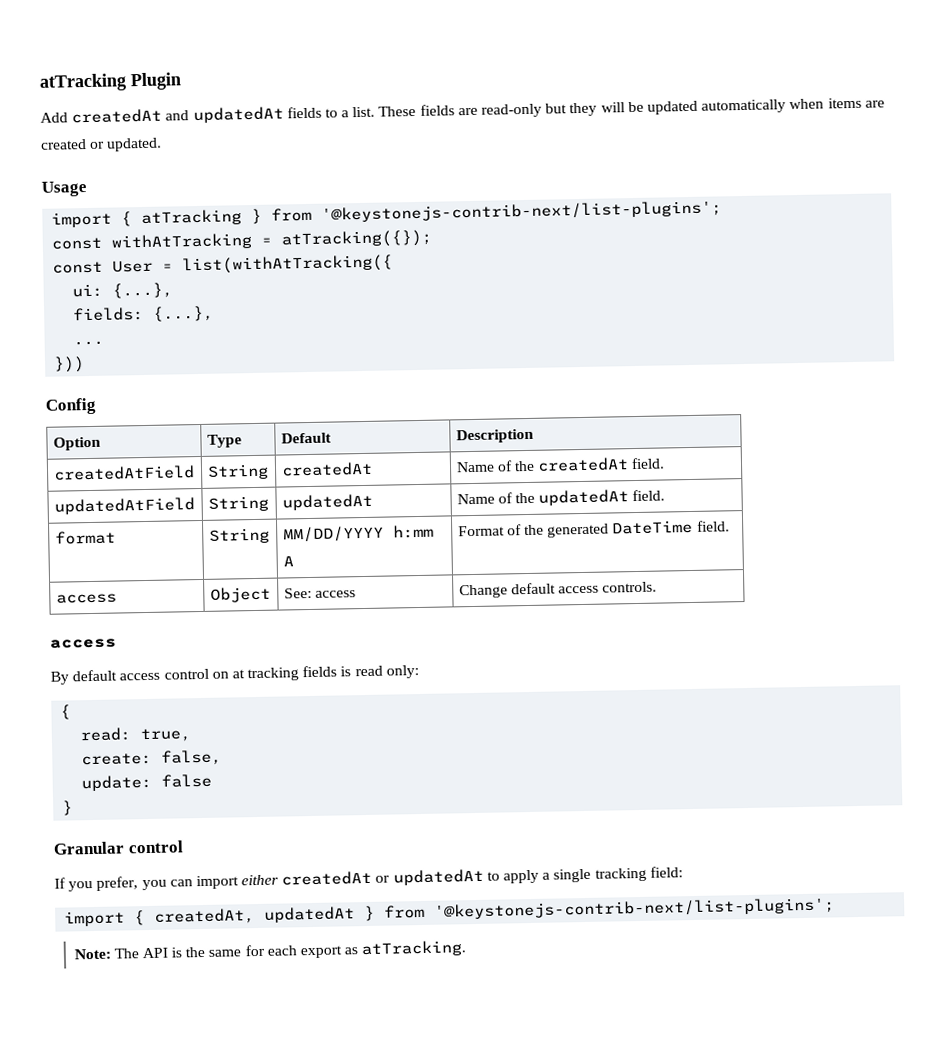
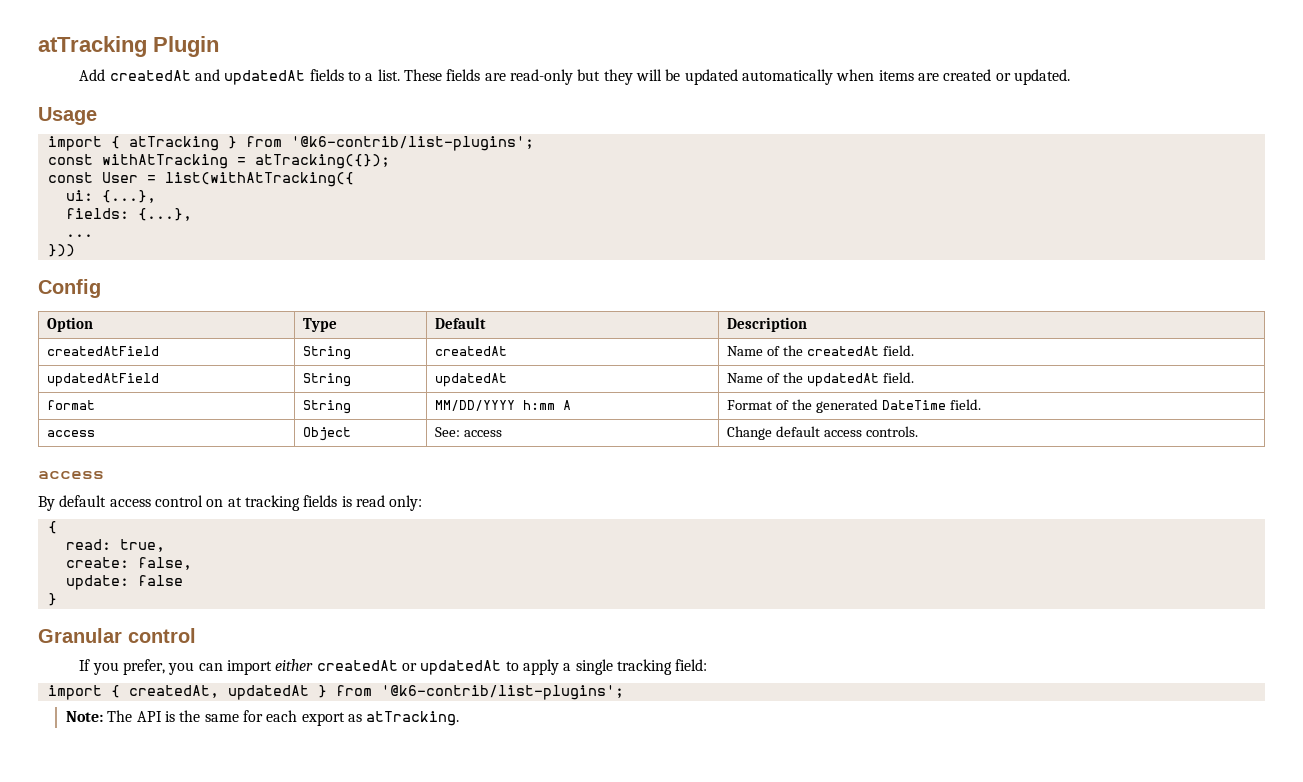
- import { atTracking } from '@keystonejs-contrib-next/list-plugins';
+ import { atTracking } from '@k6-contrib/list-plugins';
- import { createdAt, updatedAt } from '@keystonejs-contrib-next/list-plugins';
+ import { createdAt, updatedAt } from '@k6-contrib/list-plugins';

